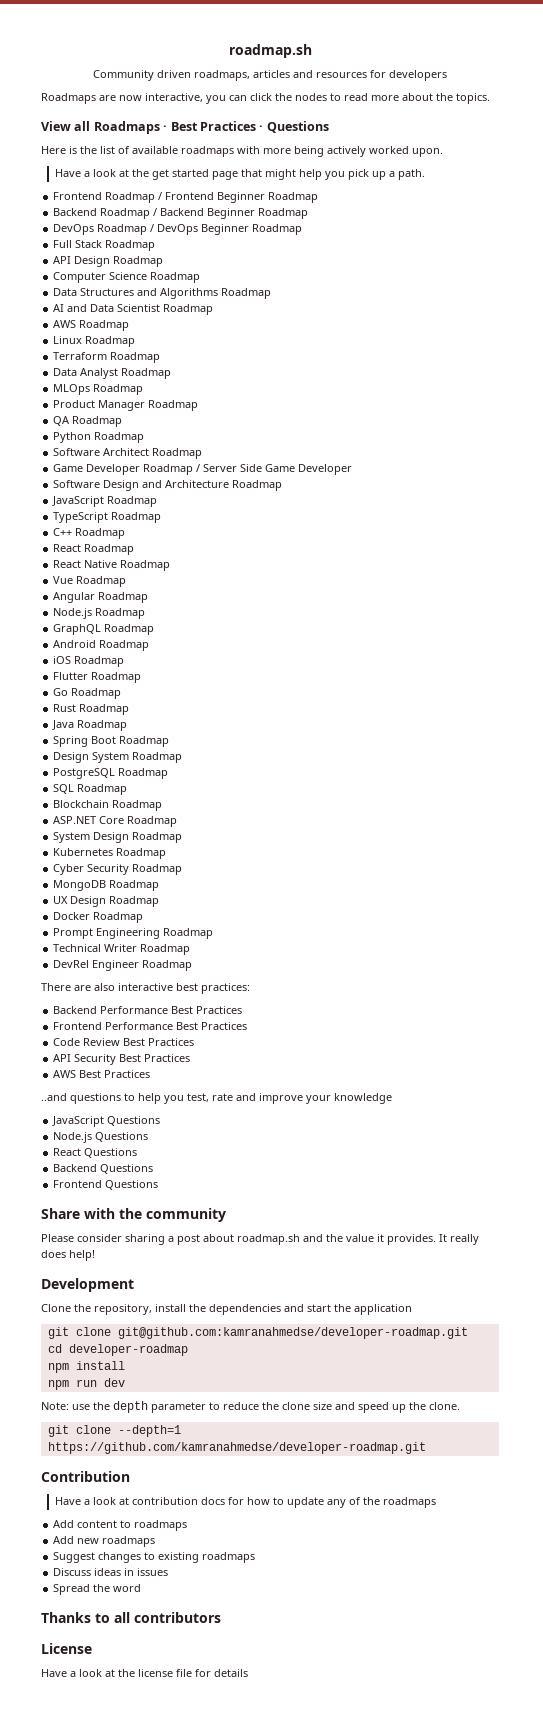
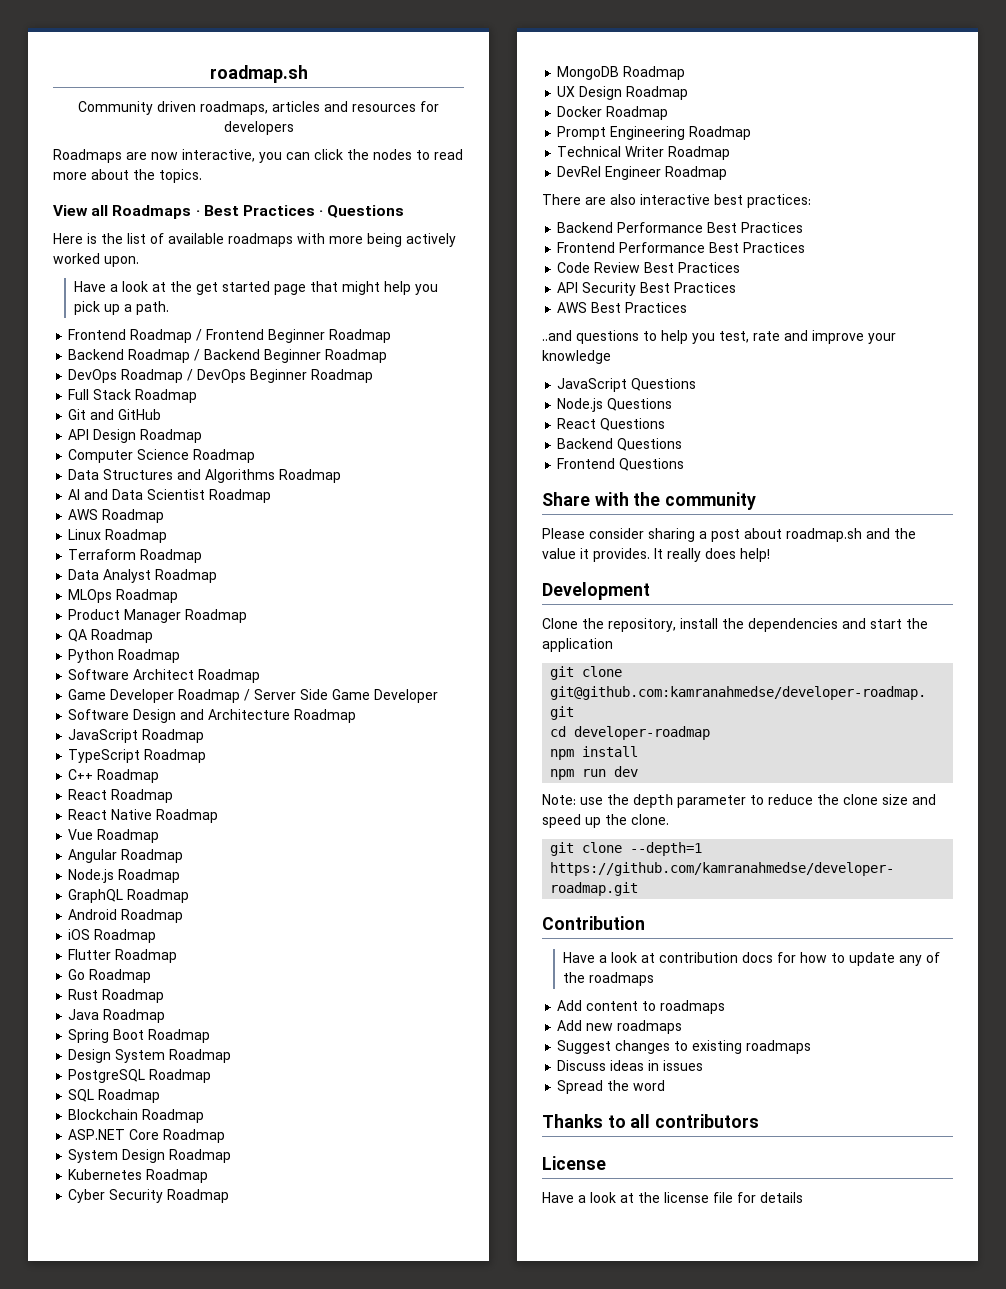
+ Git and GitHub

